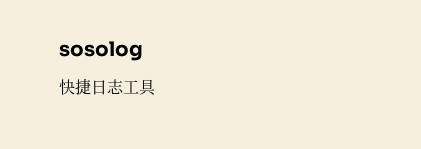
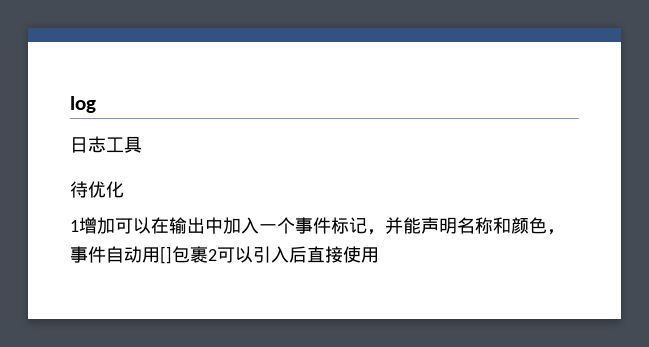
- sosolog
- 快捷日志工具
+ log
+ 日志工具
+ 待优化
+ 1增加可以在输出中加入一个事件标记，并能声明名称和颜色，事件自动用[]包裹2可以引入后直接使用

